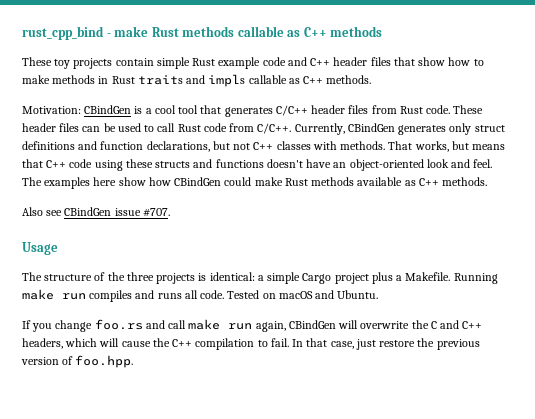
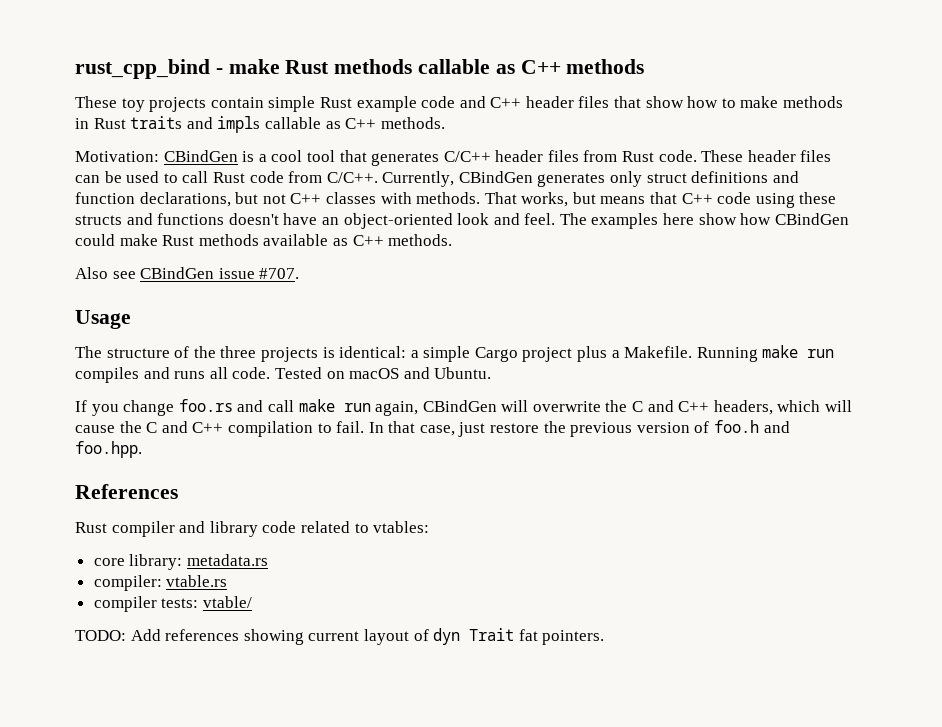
- If you change foo.rs and call make run again, CBindGen will overwrite the C and C++ headers, which will cause the C++ compilation to fail.
+ If you change foo.rs and call make run again, CBindGen will overwrite the C and C++ headers, which will cause the C and C++ compilation to fail.
- In that case, just restore the previous version of foo.hpp.
+ In that case, just restore the previous version of foo.h and foo.hpp.
+ References
+ Rust compiler and library code related to vtables:
+ core library: metadata.rs
+ compiler: vtable.rs
+ compiler tests: vtable/
+ TODO: Add references showing current layout of dyn Trait fat pointers.

